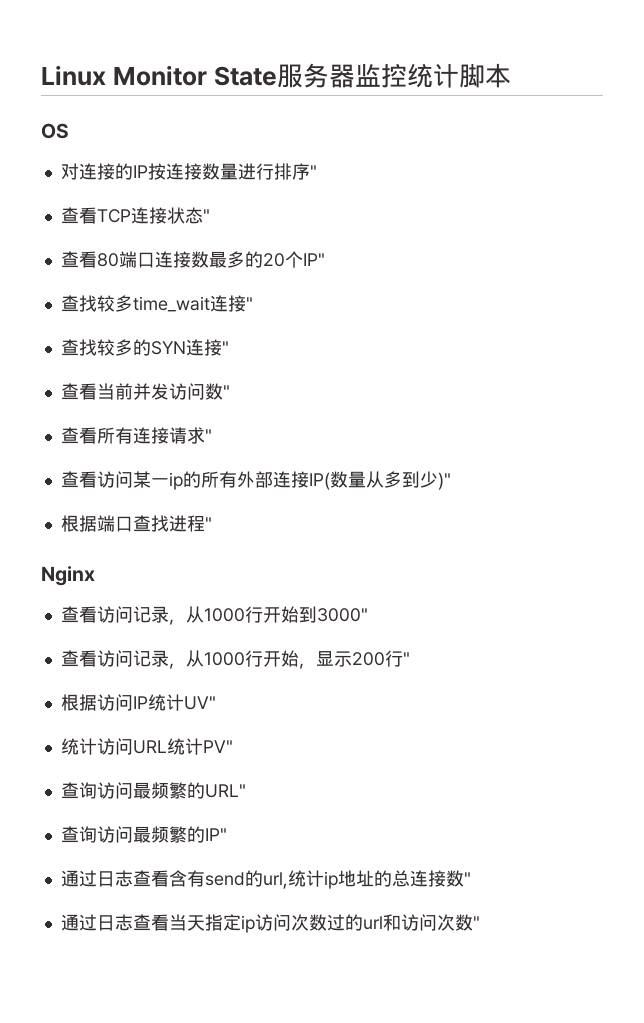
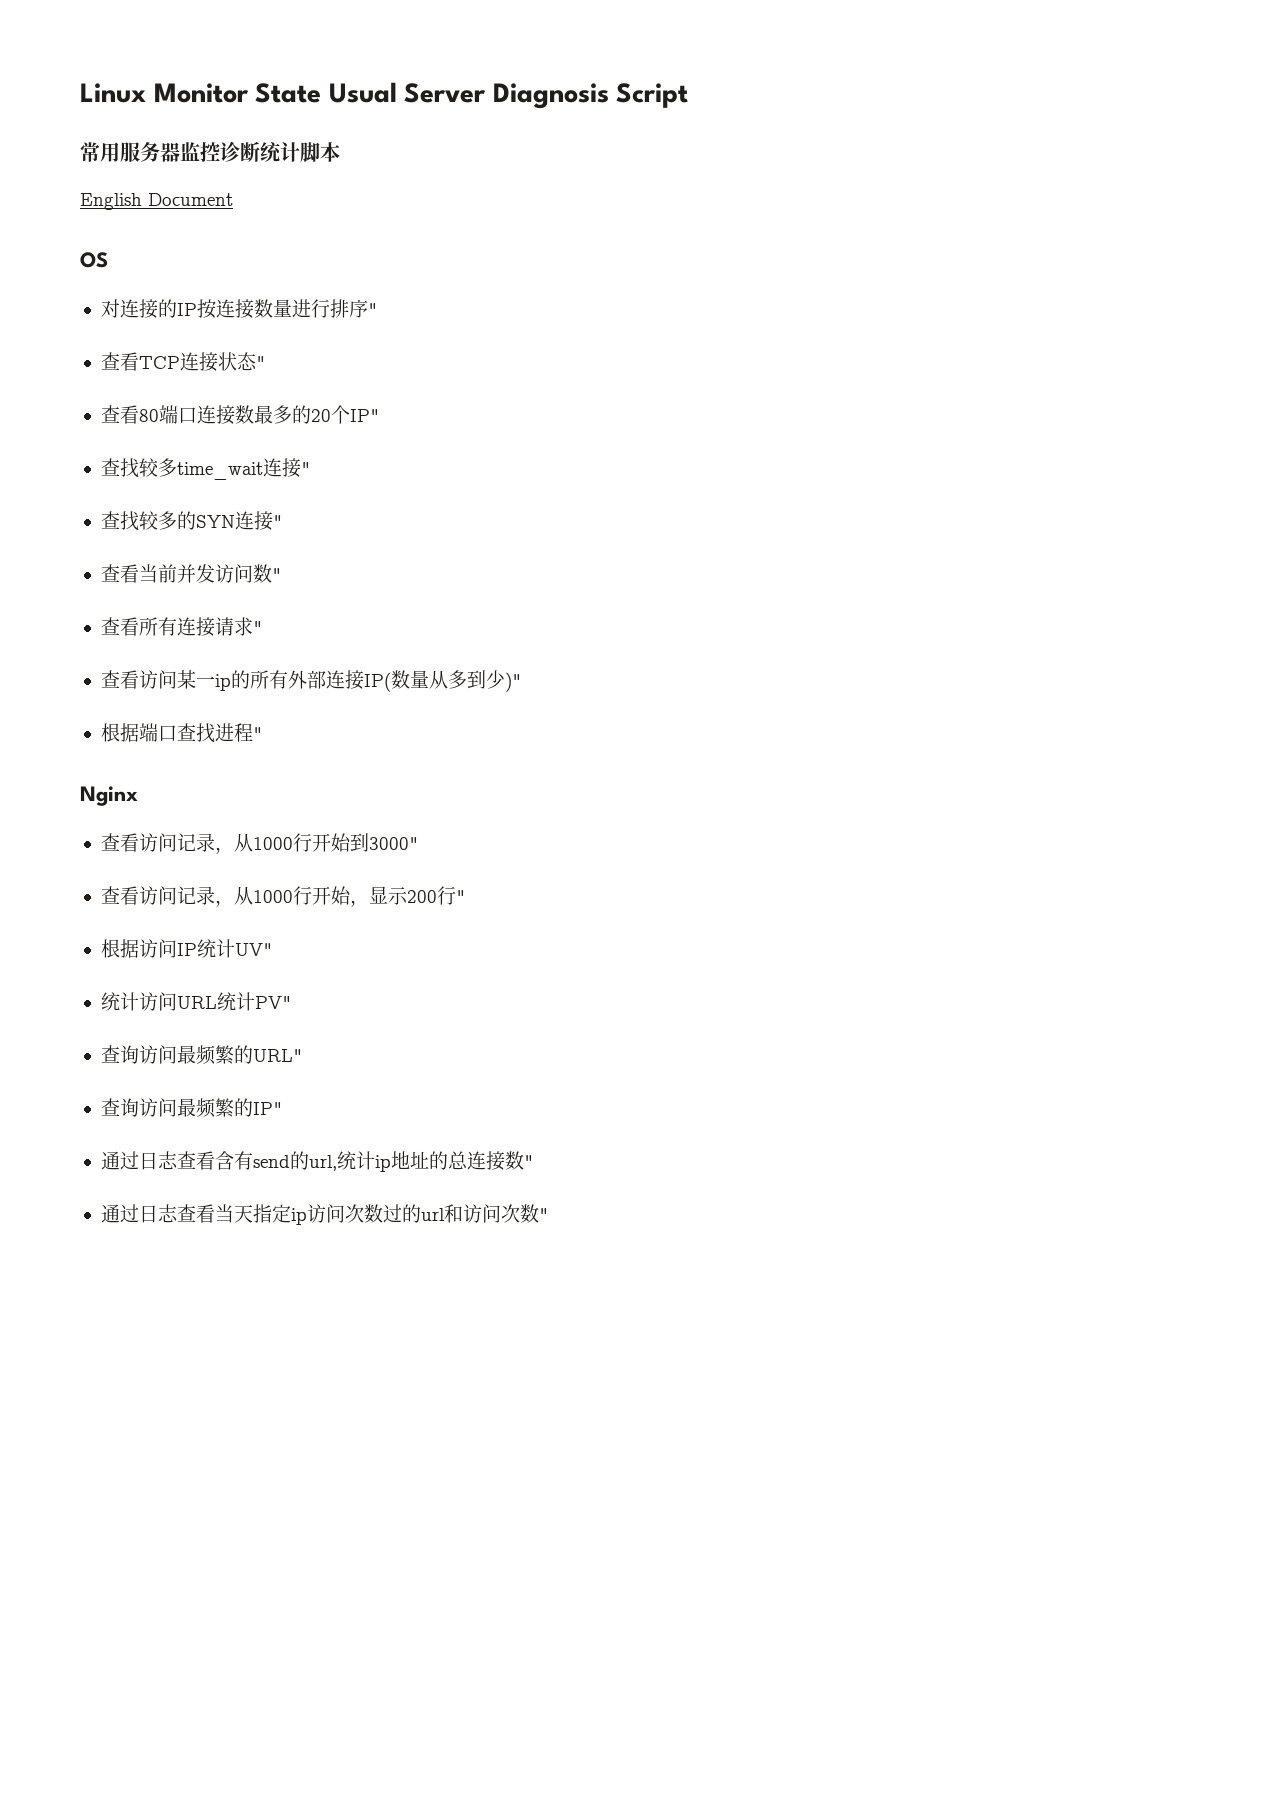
- Linux Monitor State服务器监控统计脚本
+ Linux Monitor State Usual Server Diagnosis Script
+ 常用服务器监控诊断统计脚本
+ English Document

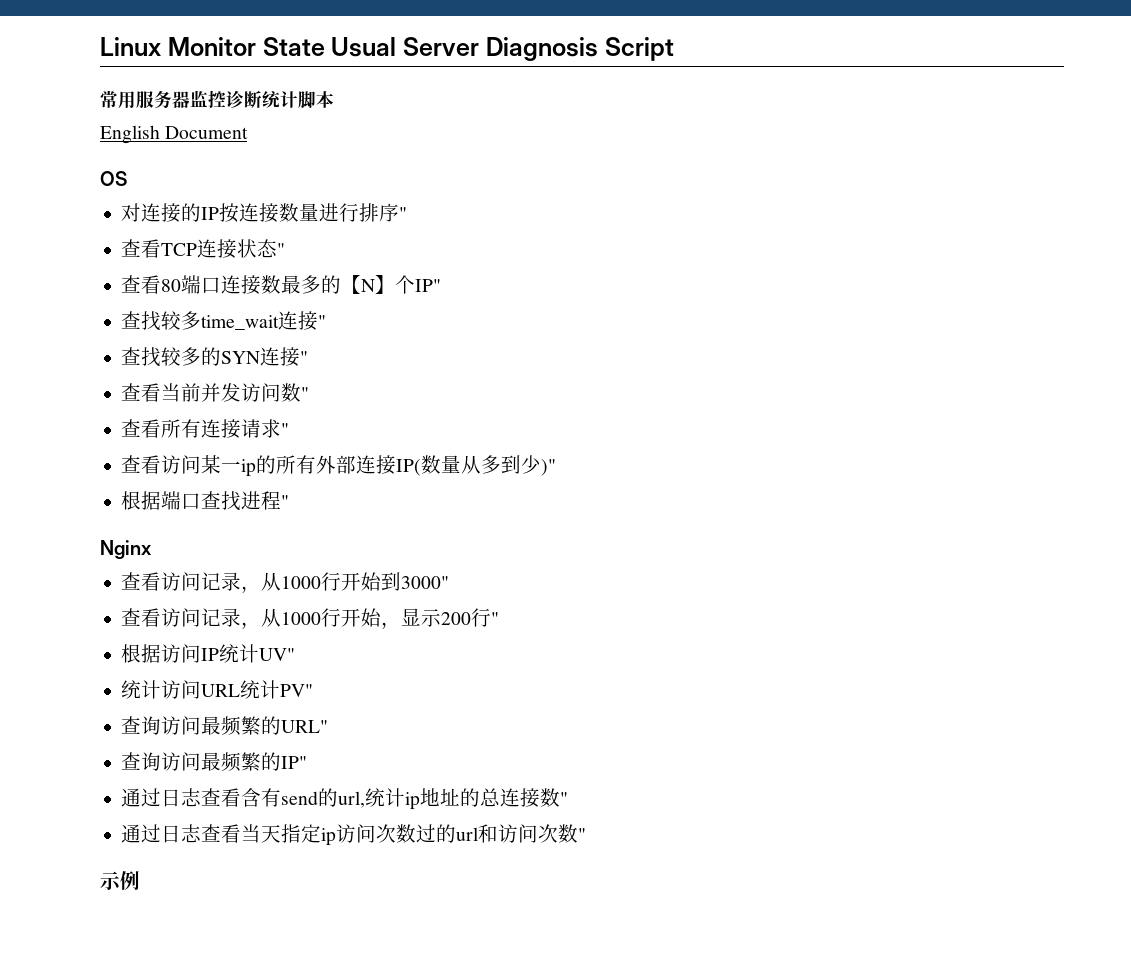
- 查看80端口连接数最多的20个IP"
+ 查看80端口连接数最多的【N】个IP"
+ 示例

